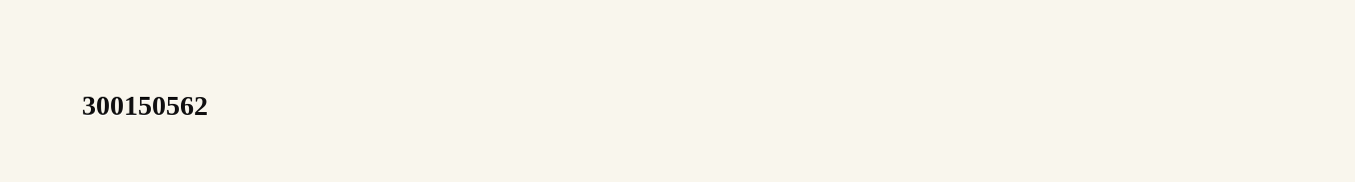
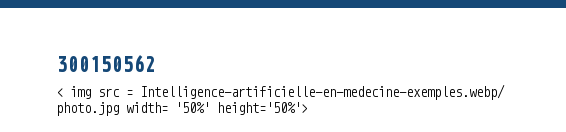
+ < img src = Intelligence-artificielle-en-medecine-exemples.webp/ photo.jpg width= '50%' height='50%'>

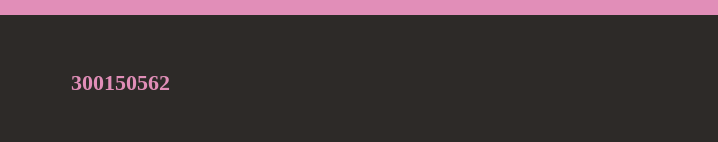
- < img src = Intelligence-artificielle-en-medecine-exemples.webp/ photo.jpg width= '50%' height='50%'>

